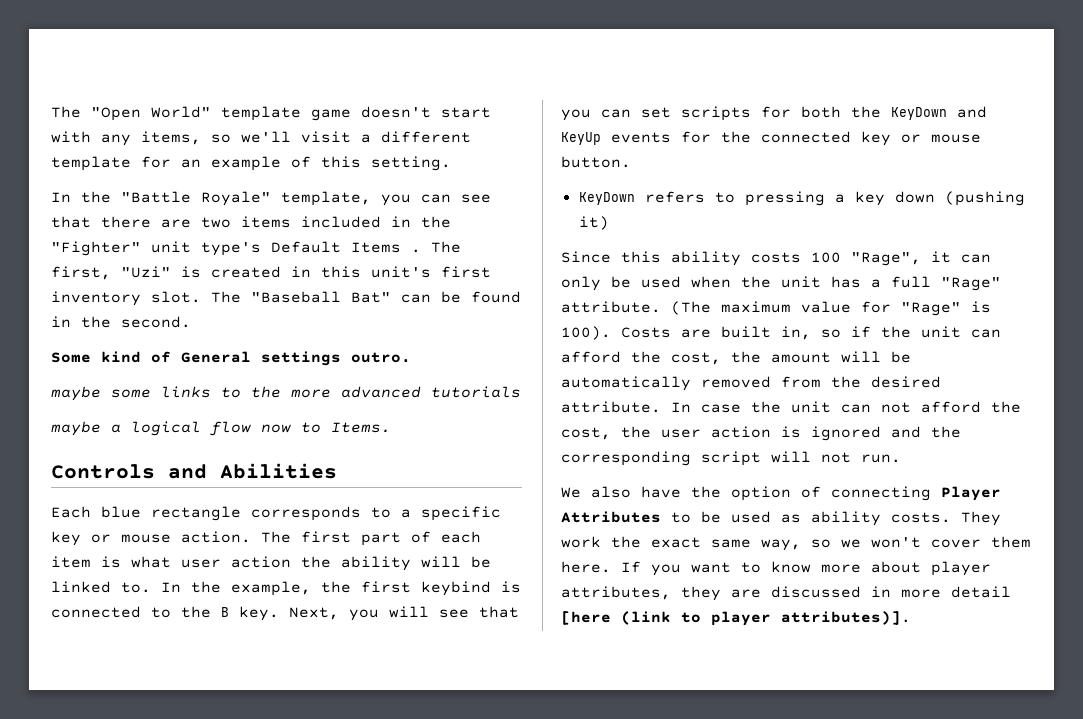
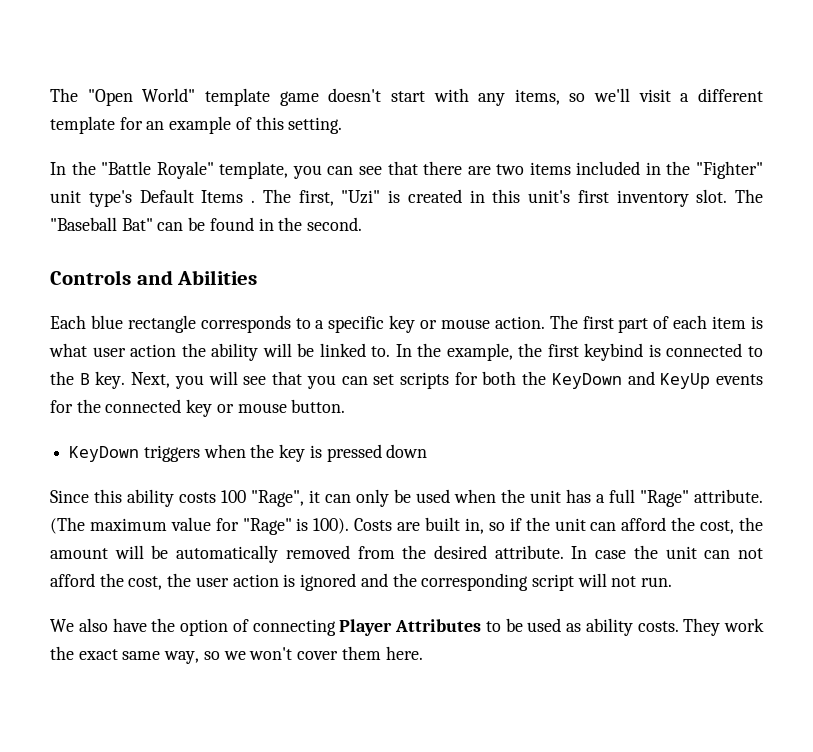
- Some kind of General settings outro.
- maybe some links to the more advanced tutorials
- maybe a logical flow now to Items.
- KeyDown refers to pressing a key down (pushing it)
+ KeyDown triggers when the key is pressed down
- If you want to know more about player attributes, they are discussed in more detail [here (link to player attributes)].

